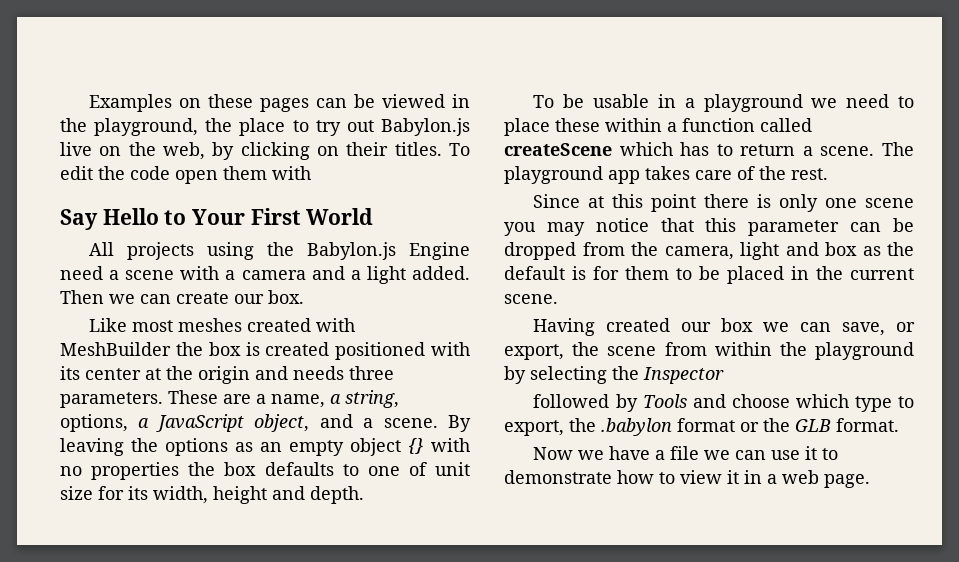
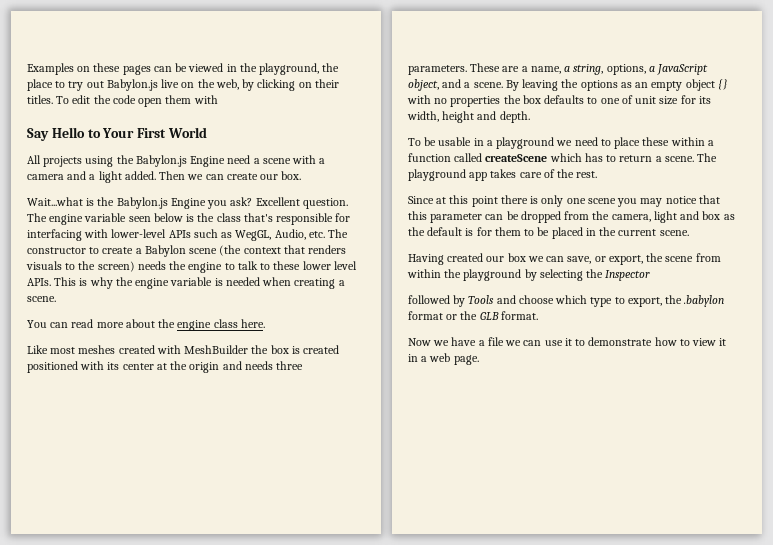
+ Wait...what is the Babylon.js Engine you ask? Excellent question. The engine variable seen below is the class that's responsible for interfacing with lower-level APIs such as WegGL, Audio, etc. The constructor to create a Babylon scene (the context that renders visuals to the screen) needs the engine to talk to these lower level APIs. This is why the engine variable is needed when creating a scene.
+ You can read more about the engine class here.

